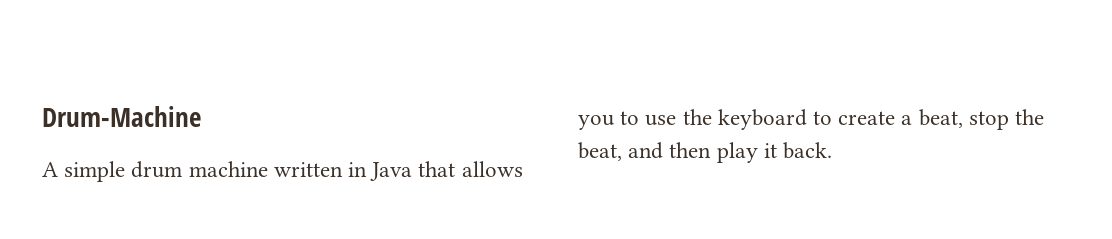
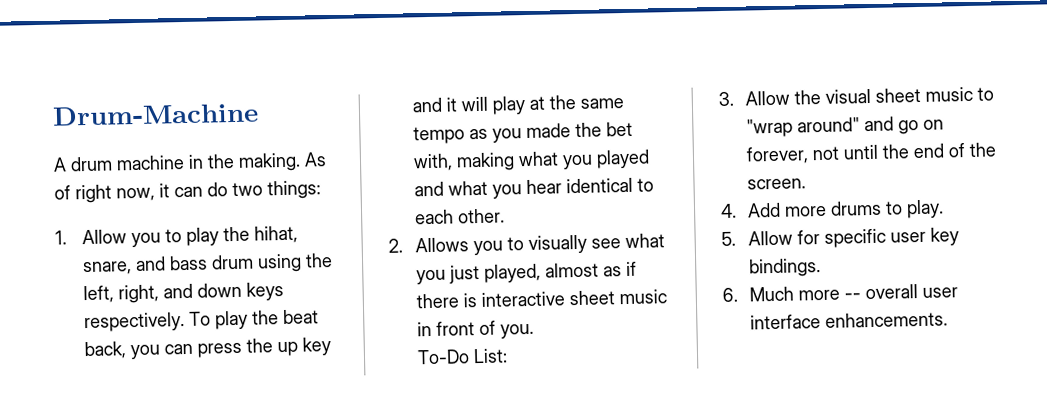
- A simple drum machine written in Java that allows you to use the keyboard to create a beat, stop the beat, and then play it back.
+ A drum machine in the making. As of right now, it can do two things:
+ 1. Allow you to play the hihat, snare, and bass drum using the left, right, and down keys respectively. To play the beat back, you can press the up key and it will play at the same tempo as you made the bet with, making what you played and what you hear identical to each other.
+ 2. Allows you to visually see what you just played, almost as if there is interactive sheet music in front of you.
+ To-Do List:
+ 3. Allow the visual sheet music to "wrap around" and go on forever, not until the end of the screen.
+ 4. Add more drums to play.
+ 5. Allow for specific user key bindings.
+ 6. Much more -- overall user interface enhancements.

